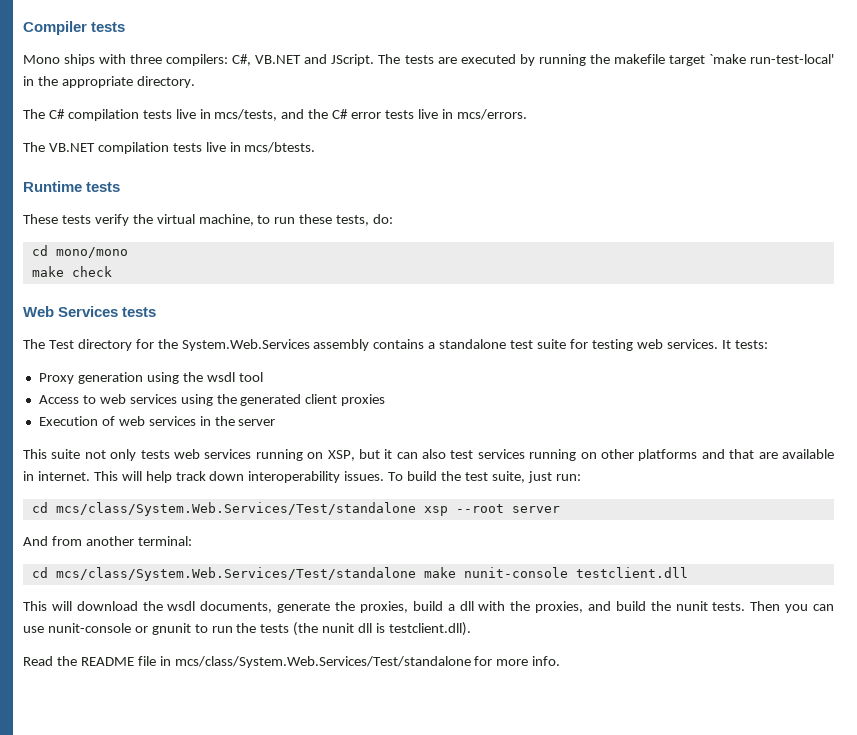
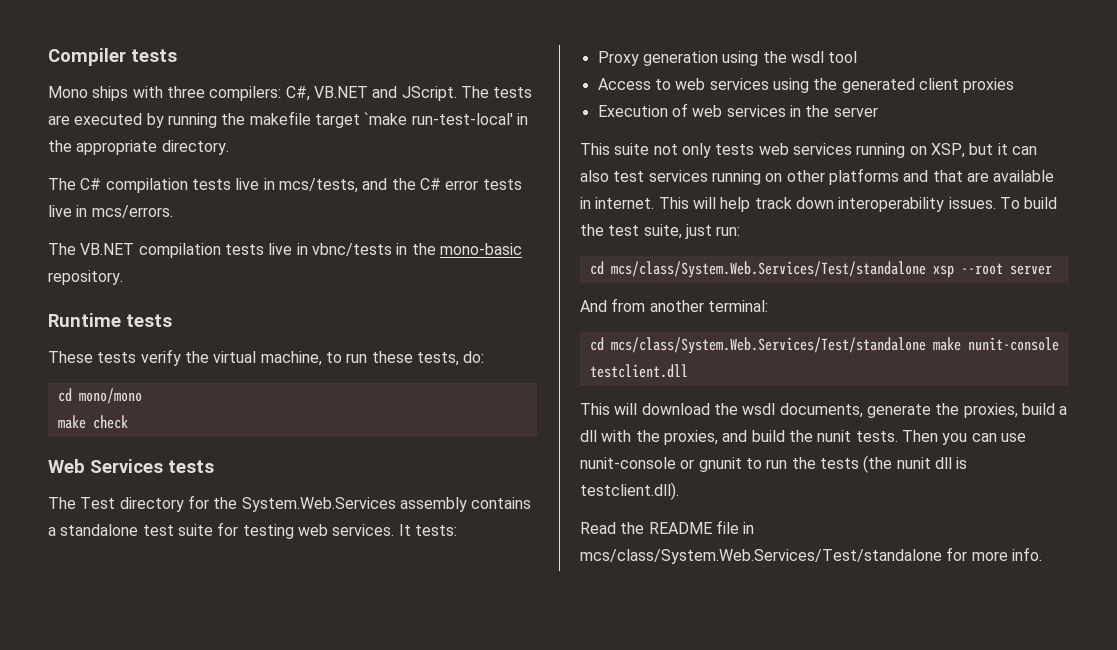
- The VB.NET compilation tests live in mcs/btests.
+ The VB.NET compilation tests live in vbnc/tests in the mono-basic repository.

